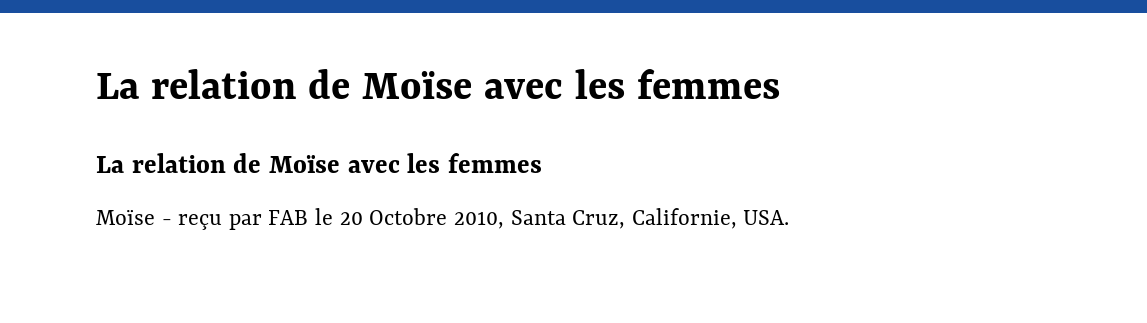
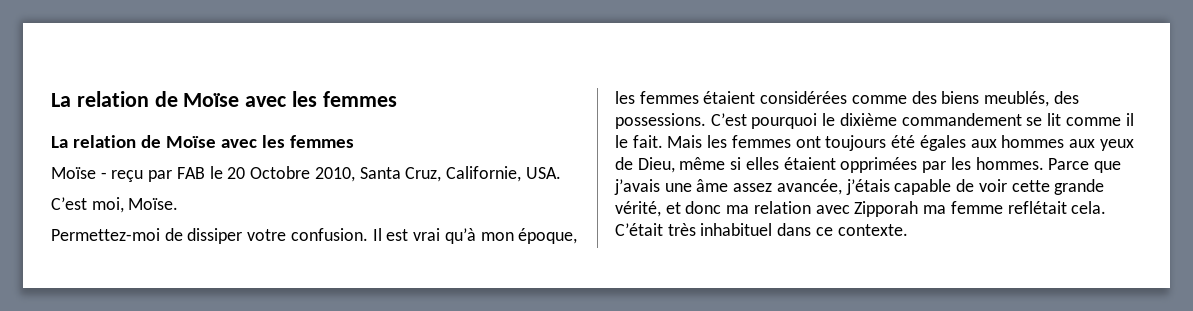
+ C’est moi, Moïse.
+ Permettez-moi de dissiper votre confusion. Il est vrai qu’à mon époque, les femmes étaient considérées comme des biens meublés, des possessions. C’est pourquoi le dixième commandement se lit comme il le fait. Mais les femmes ont toujours été égales aux hommes aux yeux de Dieu, même si elles étaient opprimées par les hommes. Parce que j’avais une âme assez avancée, j’étais capable de voir cette grande vérité, et donc ma relation avec Zipporah ma femme reflétait cela. C’était très inhabituel dans ce contexte.

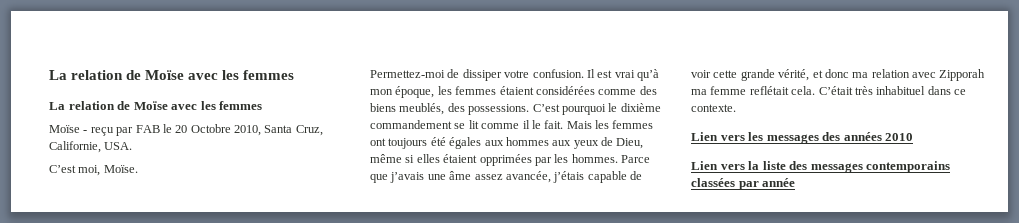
+ Lien vers les messages des années 2010
+ Lien vers la liste des messages contemporains classées par année

